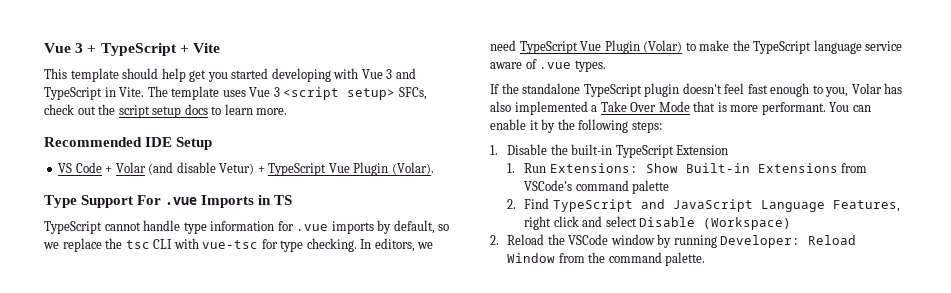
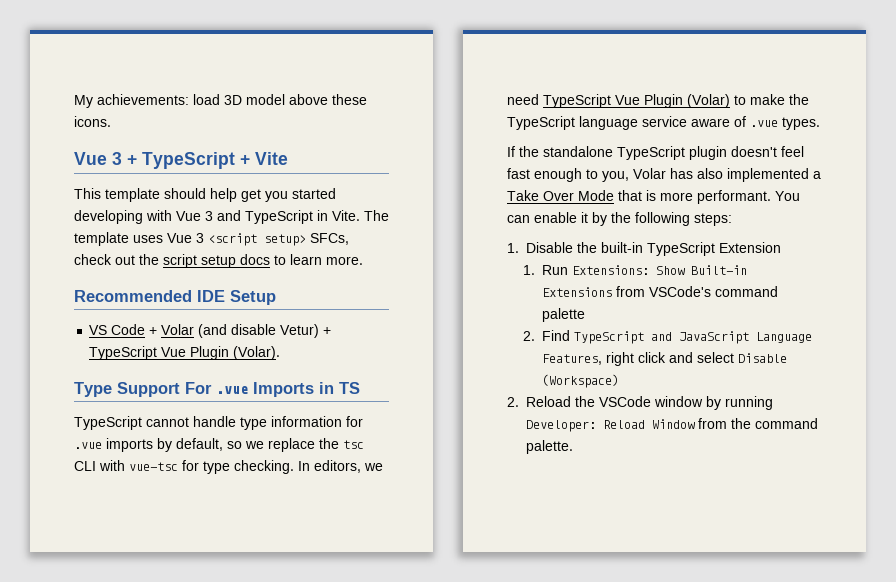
+ My achievements: load 3D model above these icons.

